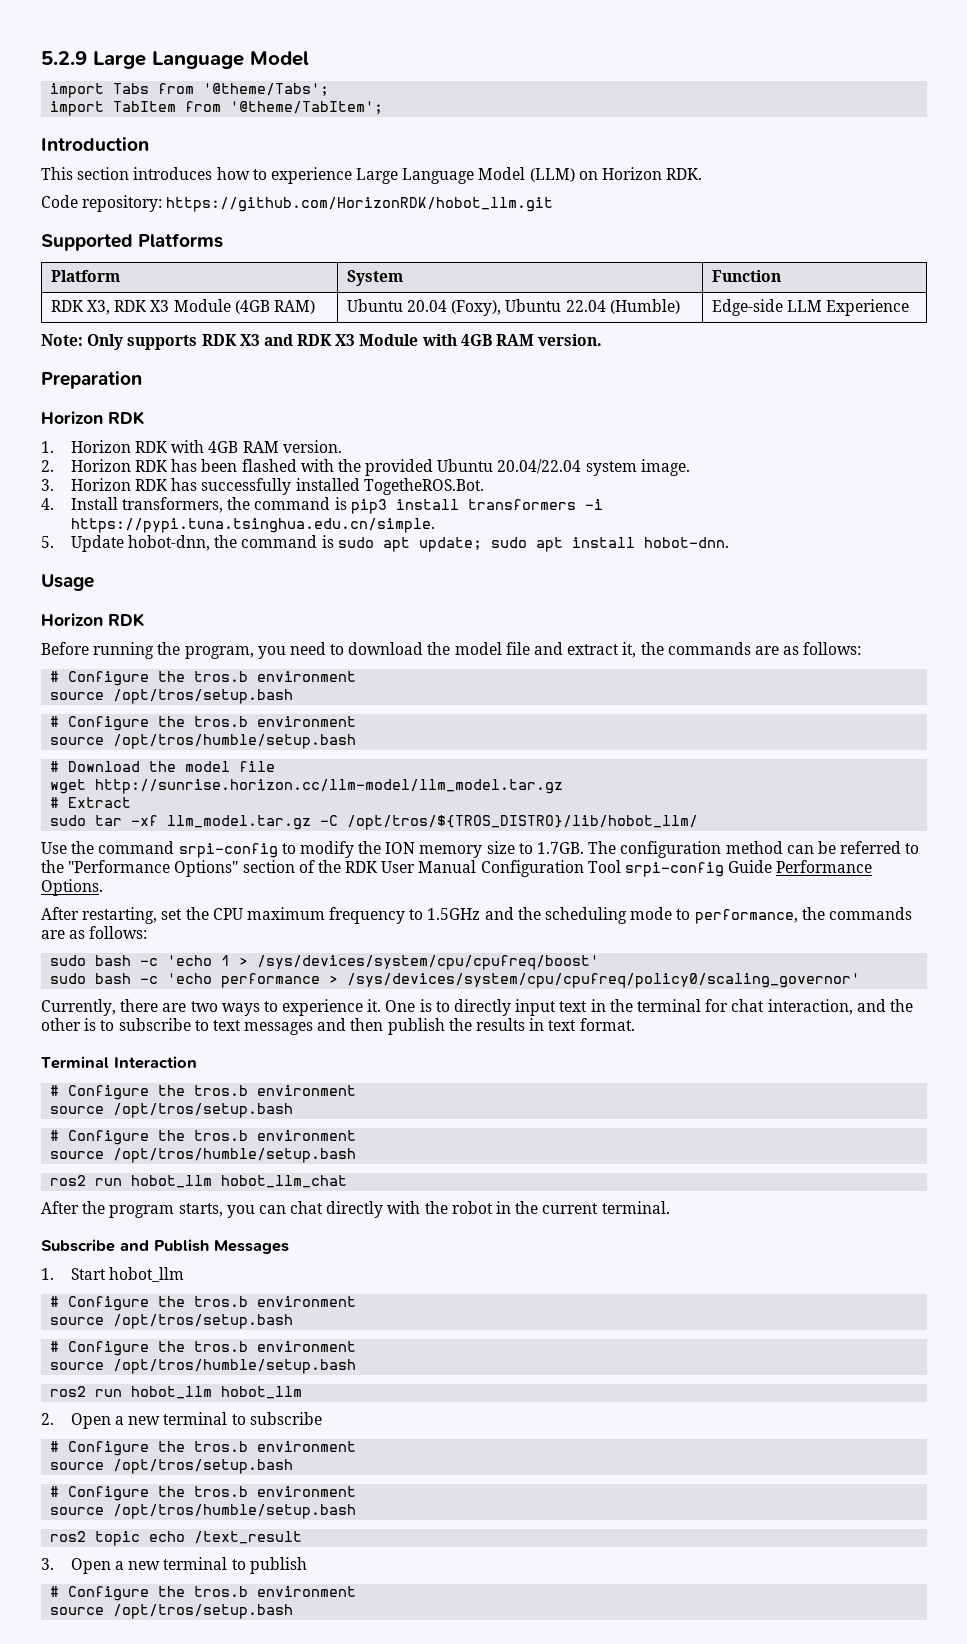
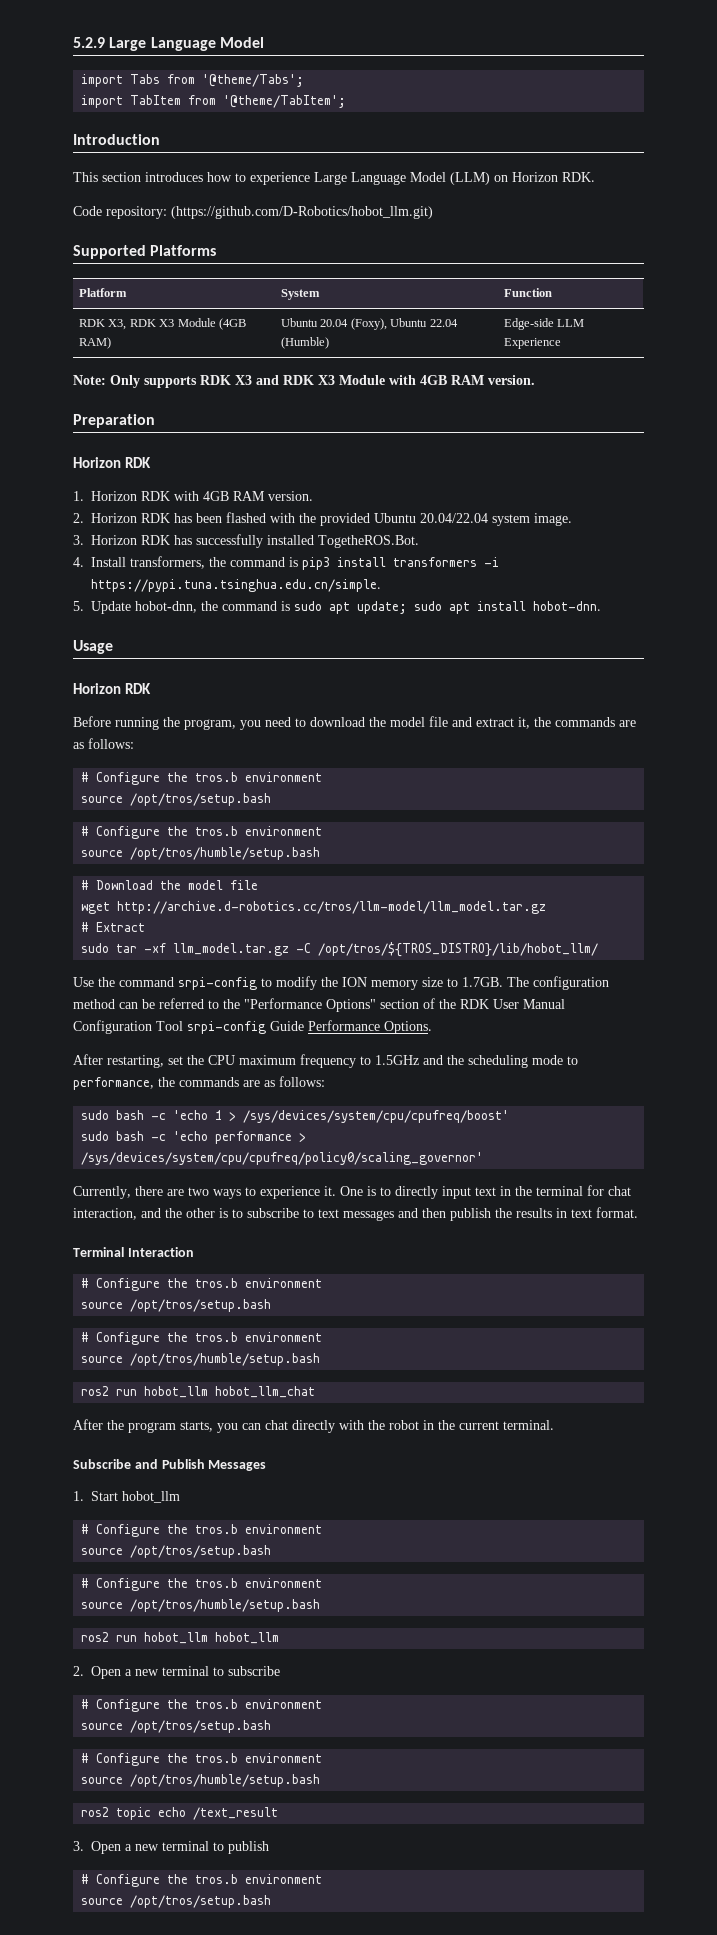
- Code repository: https://github.com/HorizonRDK/hobot_llm.git
+ Code repository: (https://github.com/D-Robotics/hobot_llm.git)
- wget http://sunrise.horizon.cc/llm-model/llm_model.tar.gz
+ wget http://archive.d-robotics.cc/tros/llm-model/llm_model.tar.gz

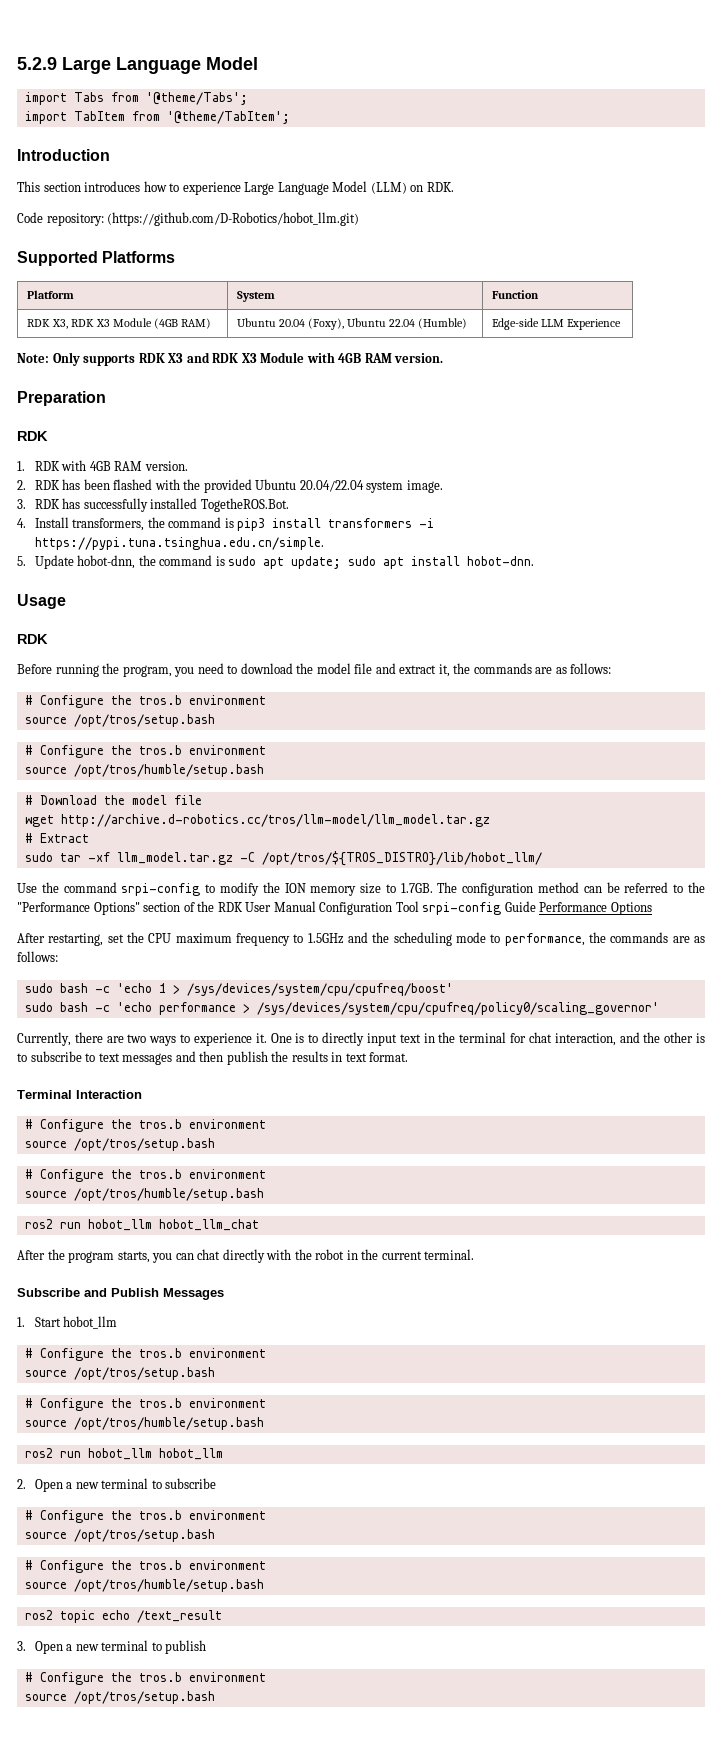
- This section introduces how to experience Large Language Model (LLM) on Horizon RDK.
+ This section introduces how to experience Large Language Model (LLM) on RDK.
  Preparation
- Horizon RDK
+ RDK
- 1. Horizon RDK with 4GB RAM version.
+ 1. RDK with 4GB RAM version.
- 2. Horizon RDK has been flashed with the provided Ubuntu 20.04/22.04 system image.
+ 2. RDK has been flashed with the provided Ubuntu 20.04/22.04 system image.
- 3. Horizon RDK has successfully installed TogetheROS.Bot.
+ 3. RDK has successfully installed TogetheROS.Bot.
  Usage
- Horizon RDK
+ RDK
- Use the command srpi-config to modify the ION memory size to 1.7GB. The configuration method can be referred to the "Performance Options" section of the RDK User Manual Configuration Tool srpi-config Guide Performance Options.
+ Use the command srpi-config to modify the ION memory size to 1.7GB. The configuration method can be referred to the "Performance Options" section of the RDK User Manual Configuration Tool srpi-config Guide Performance Options

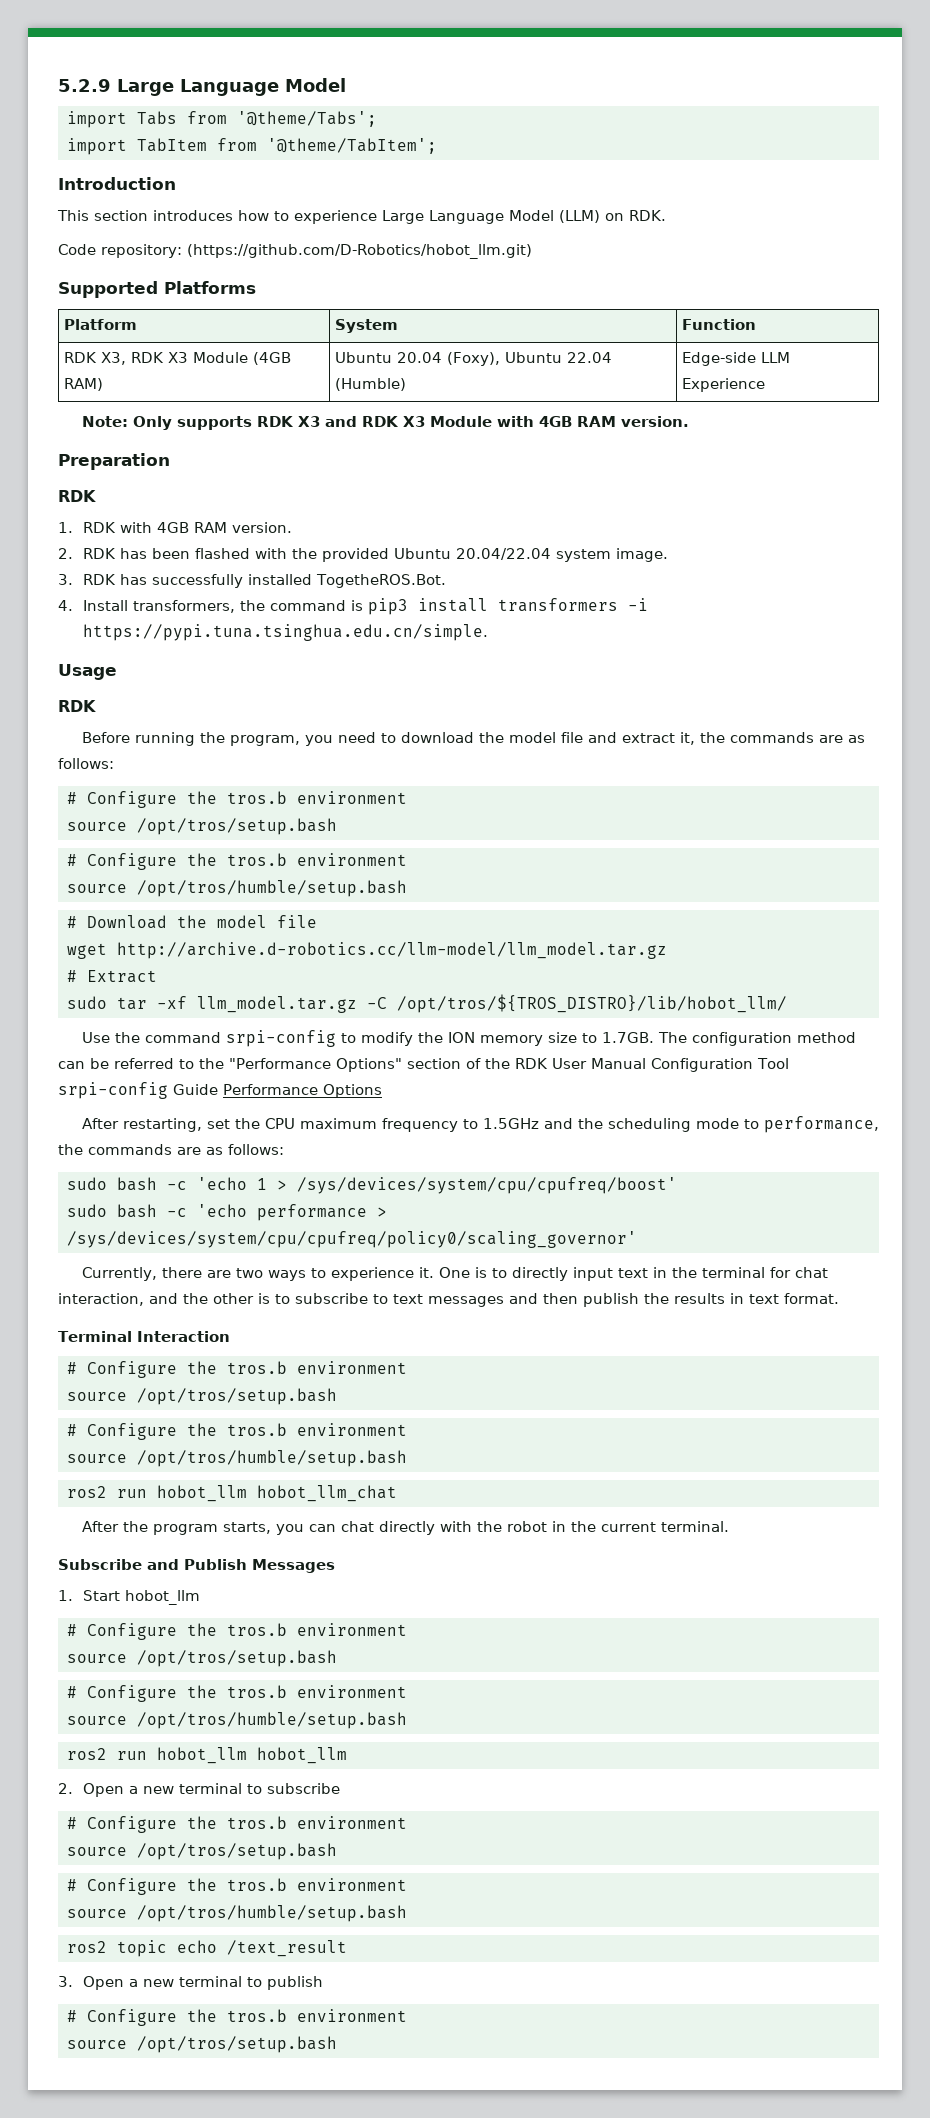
- 5. Update hobot-dnn, the command is sudo apt update; sudo apt install hobot-dnn.
- wget http://archive.d-robotics.cc/tros/llm-model/llm_model.tar.gz
+ wget http://archive.d-robotics.cc/llm-model/llm_model.tar.gz

